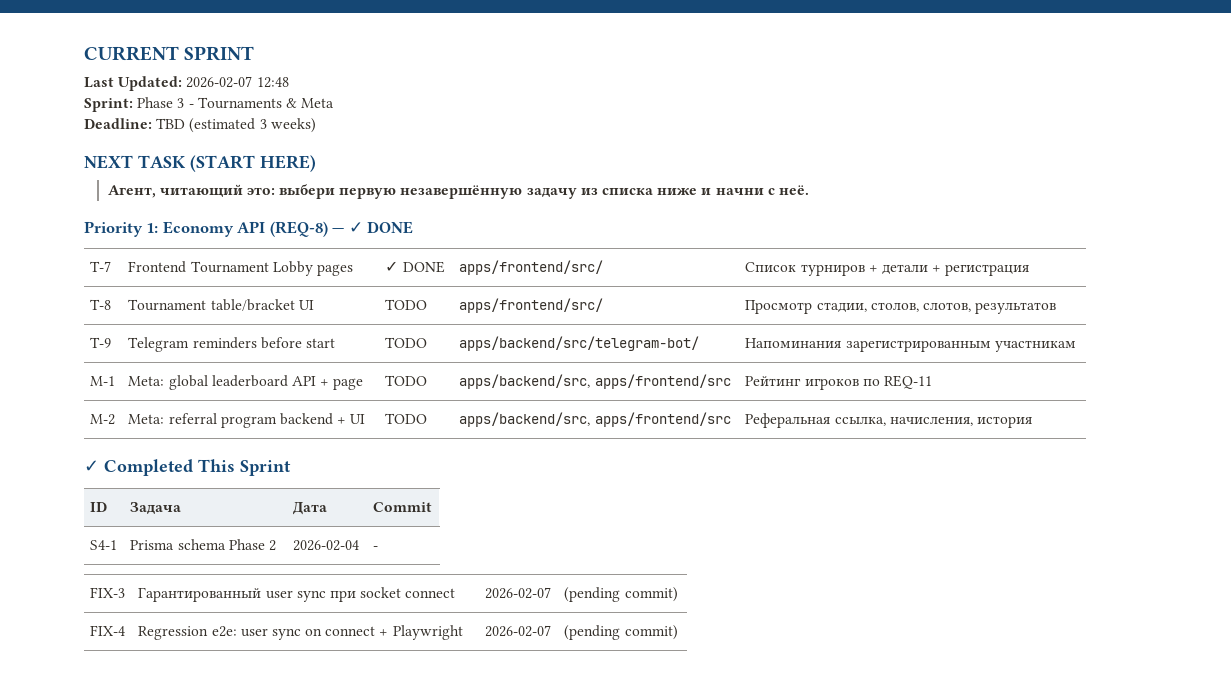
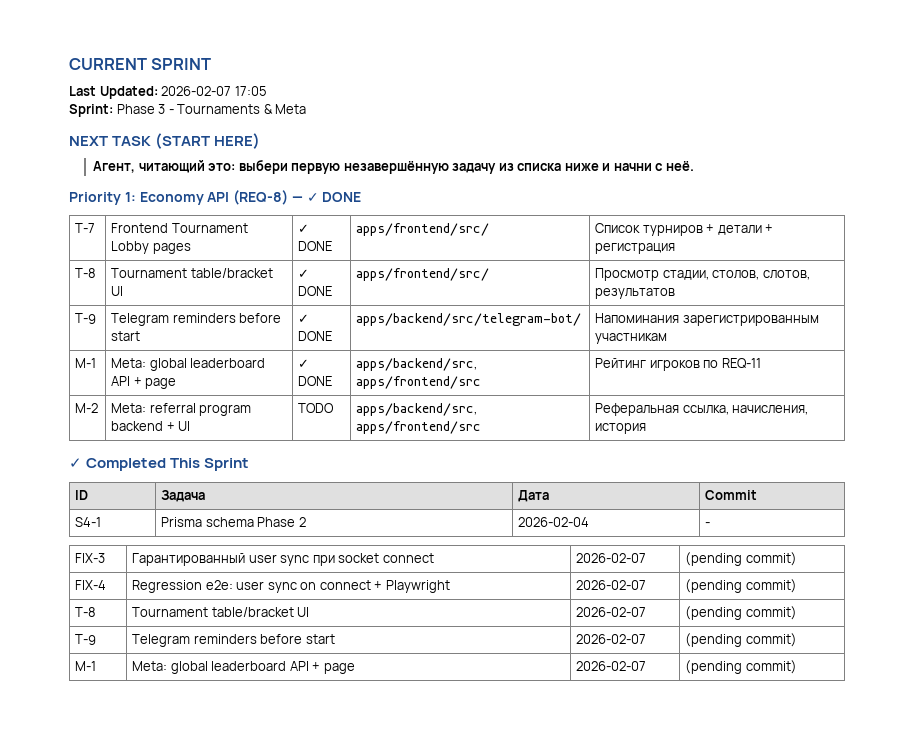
- Last Updated: 2026-02-07 12:48
+ Last Updated: 2026-02-07 17:05
- Deadline: TBD (estimated 3 weeks)
- T-8 | Tournament table/bracket UI | TODO | apps/frontend/src/ | Просмотр стадии, столов, слотов, результатов
+ T-8 | Tournament table/bracket UI | ✓ DONE | apps/frontend/src/ | Просмотр стадии, столов, слотов, результатов
- T-9 | Telegram reminders before start | TODO | apps/backend/src/telegram-bot/ | Напоминания зарегистрированным участникам
+ T-9 | Telegram reminders before start | ✓ DONE | apps/backend/src/telegram-bot/ | Напоминания зарегистрированным участникам
- M-1 | Meta: global leaderboard API + page | TODO | apps/backend/src, apps/frontend/src | Рейтинг игроков по REQ-11
+ M-1 | Meta: global leaderboard API + page | ✓ DONE | apps/backend/src, apps/frontend/src | Рейтинг игроков по REQ-11
+ T-8 | Tournament table/bracket UI | 2026-02-07 | (pending commit)
+ T-9 | Telegram reminders before start | 2026-02-07 | (pending commit)
+ M-1 | Meta: global leaderboard API + page | 2026-02-07 | (pending commit)

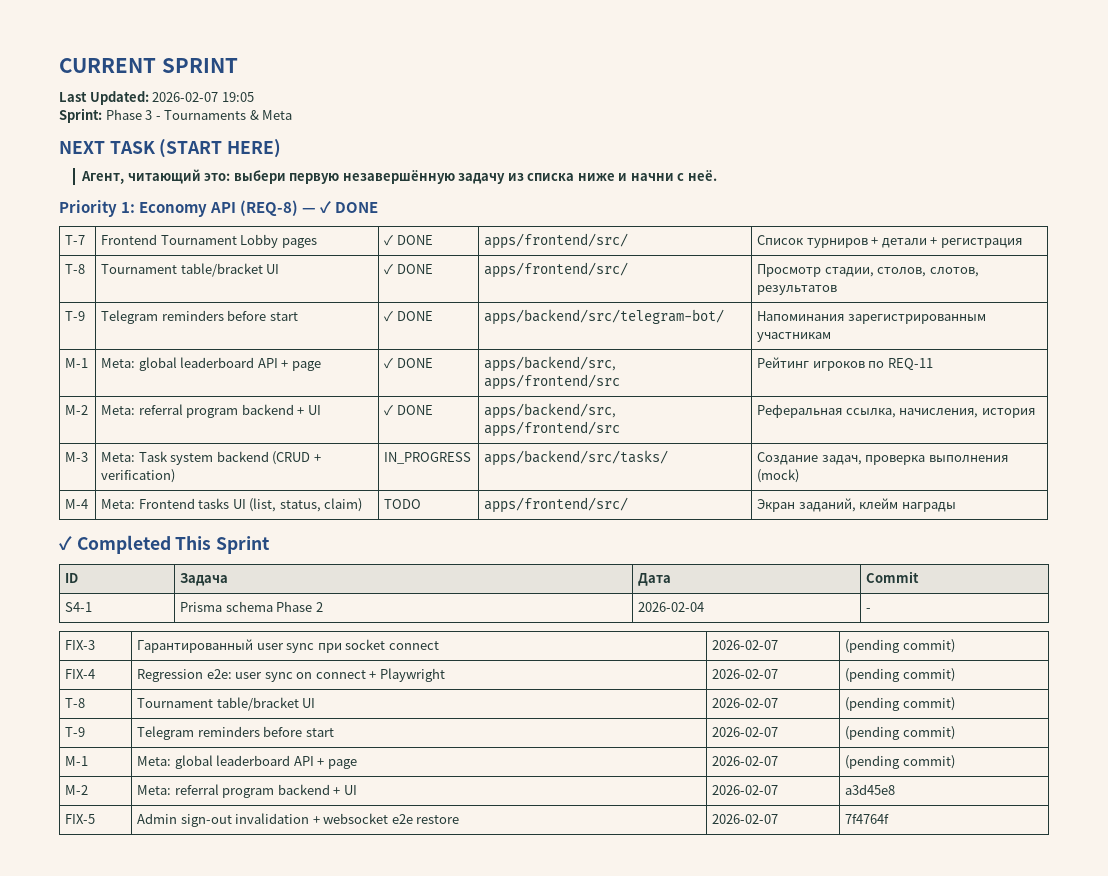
- Last Updated: 2026-02-07 17:05
+ Last Updated: 2026-02-07 19:05
- M-2 | Meta: referral program backend + UI | TODO | apps/backend/src, apps/frontend/src | Реферальная ссылка, начисления, история
+ M-2 | Meta: referral program backend + UI | ✓ DONE | apps/backend/src, apps/frontend/src | Реферальная ссылка, начисления, история
+ M-3 | Meta: Task system backend (CRUD + verification) | IN_PROGRESS | apps/backend/src/tasks/ | Создание задач, проверка выполнения (mock)
+ M-4 | Meta: Frontend tasks UI (list, status, claim) | TODO | apps/frontend/src/ | Экран заданий, клейм награды
+ M-2 | Meta: referral program backend + UI | 2026-02-07 | a3d45e8
+ FIX-5 | Admin sign-out invalidation + websocket e2e restore | 2026-02-07 | 7f4764f

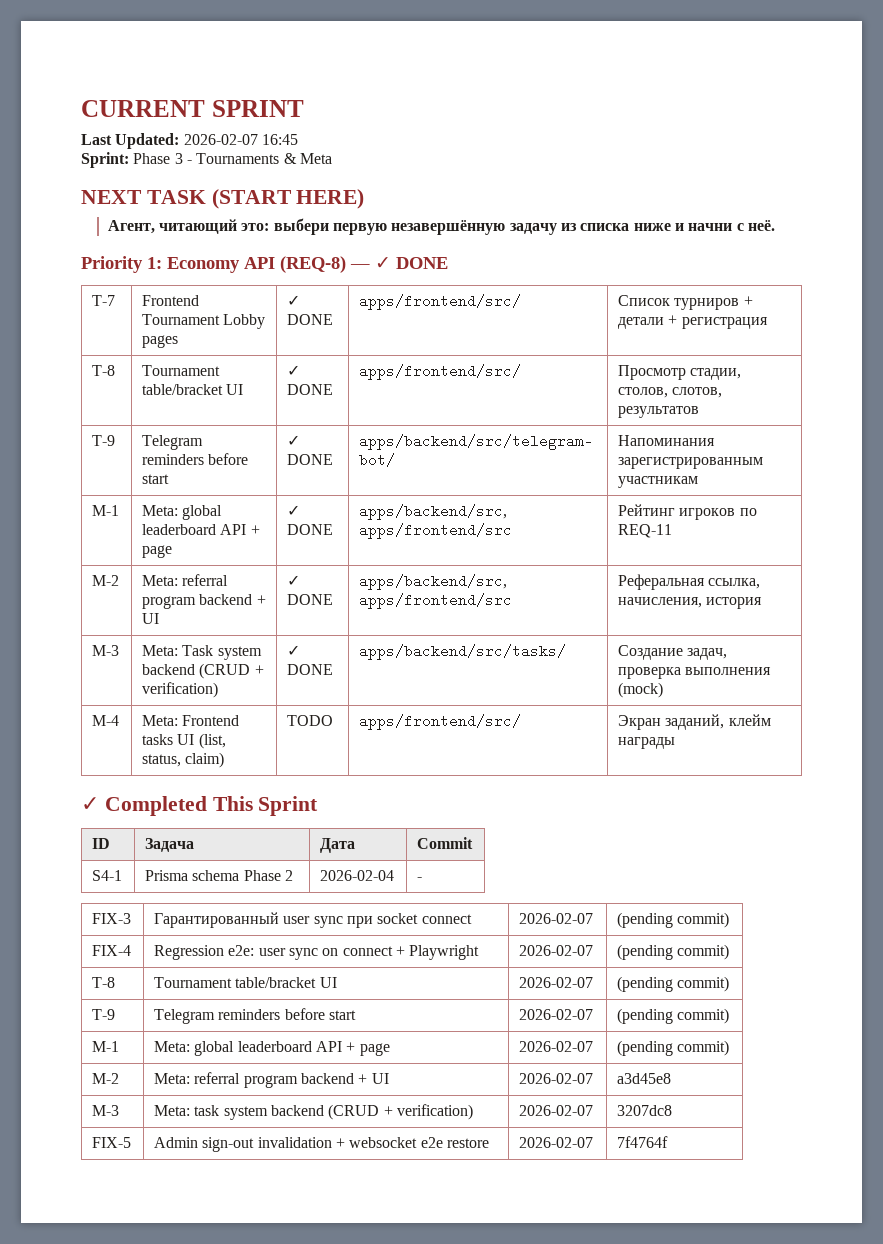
- Last Updated: 2026-02-07 19:05
+ Last Updated: 2026-02-07 16:45
- M-3 | Meta: Task system backend (CRUD + verification) | IN_PROGRESS | apps/backend/src/tasks/ | Создание задач, проверка выполнения (mock)
+ M-3 | Meta: Task system backend (CRUD + verification) | ✓ DONE | apps/backend/src/tasks/ | Создание задач, проверка выполнения (mock)
+ M-3 | Meta: task system backend (CRUD + verification) | 2026-02-07 | 3207dc8

